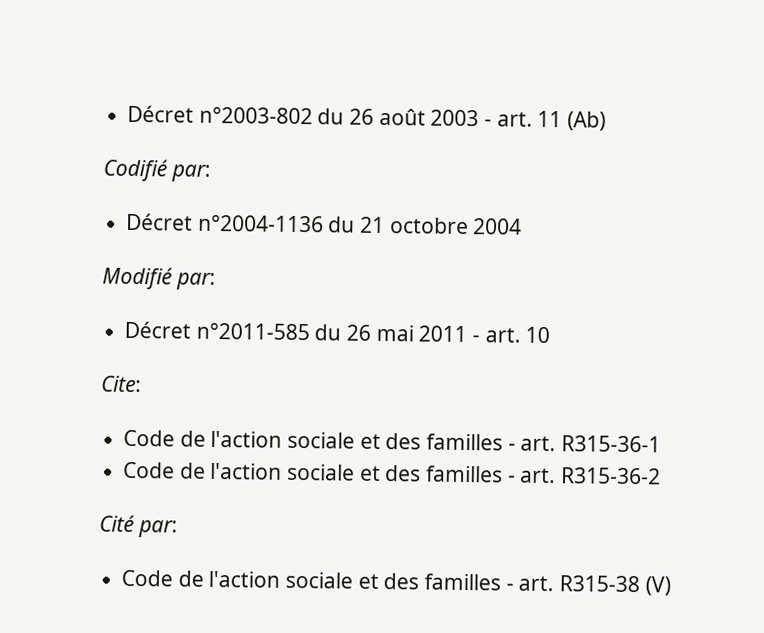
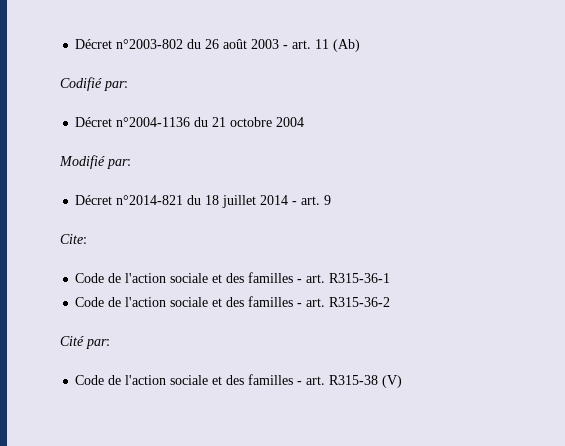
- Décret n°2011-585 du 26 mai 2011 - art. 10
+ Décret n°2014-821 du 18 juillet 2014 - art. 9

